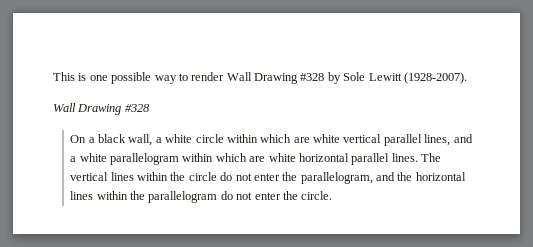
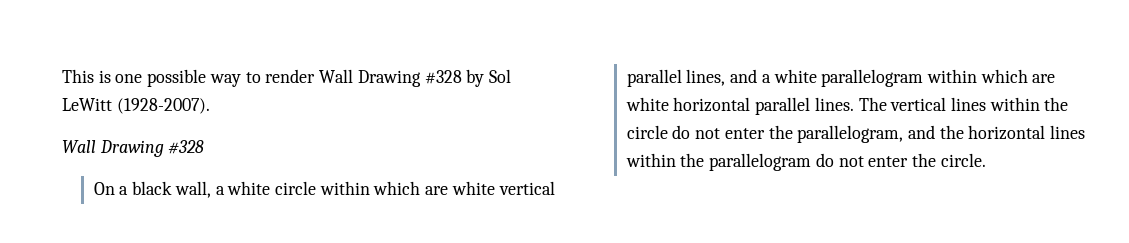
- This is one possible way to render Wall Drawing #328 by Sole Lewitt (1928-2007).
+ This is one possible way to render Wall Drawing #328 by Sol LeWitt (1928-2007).

